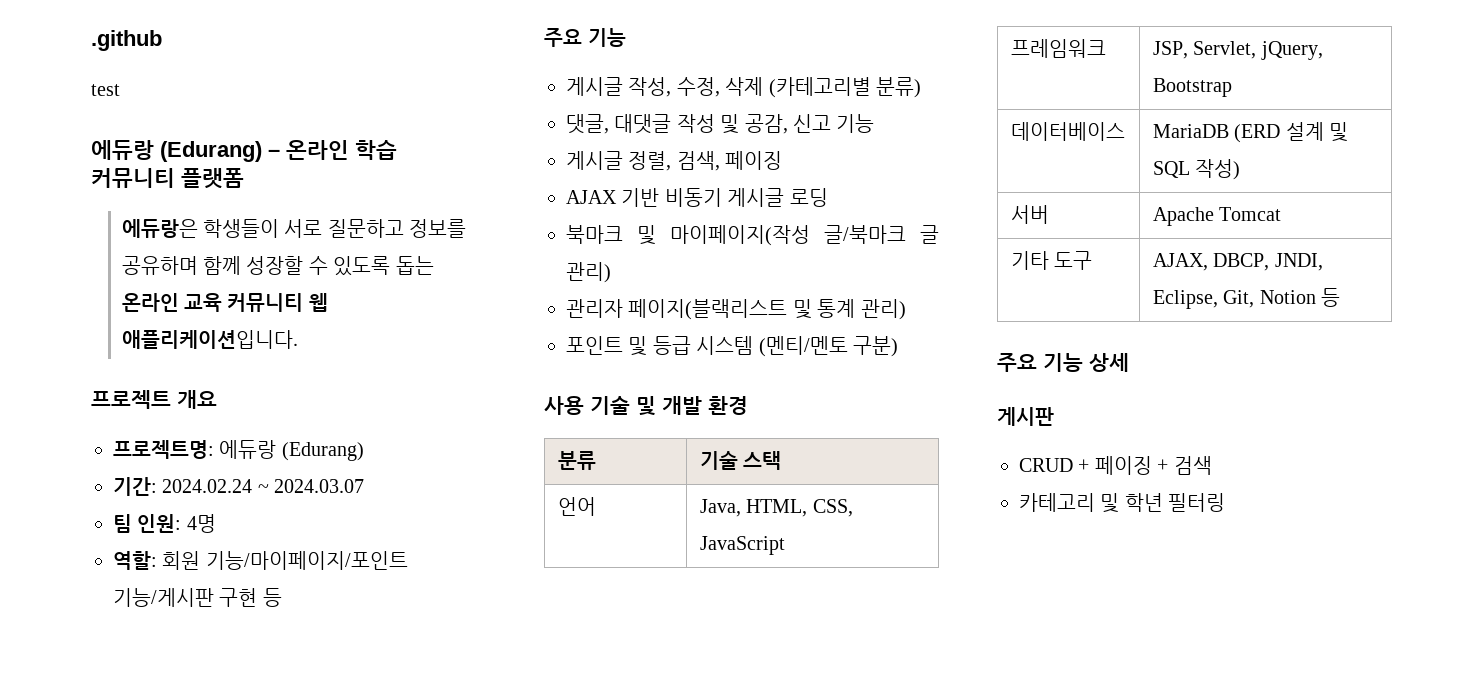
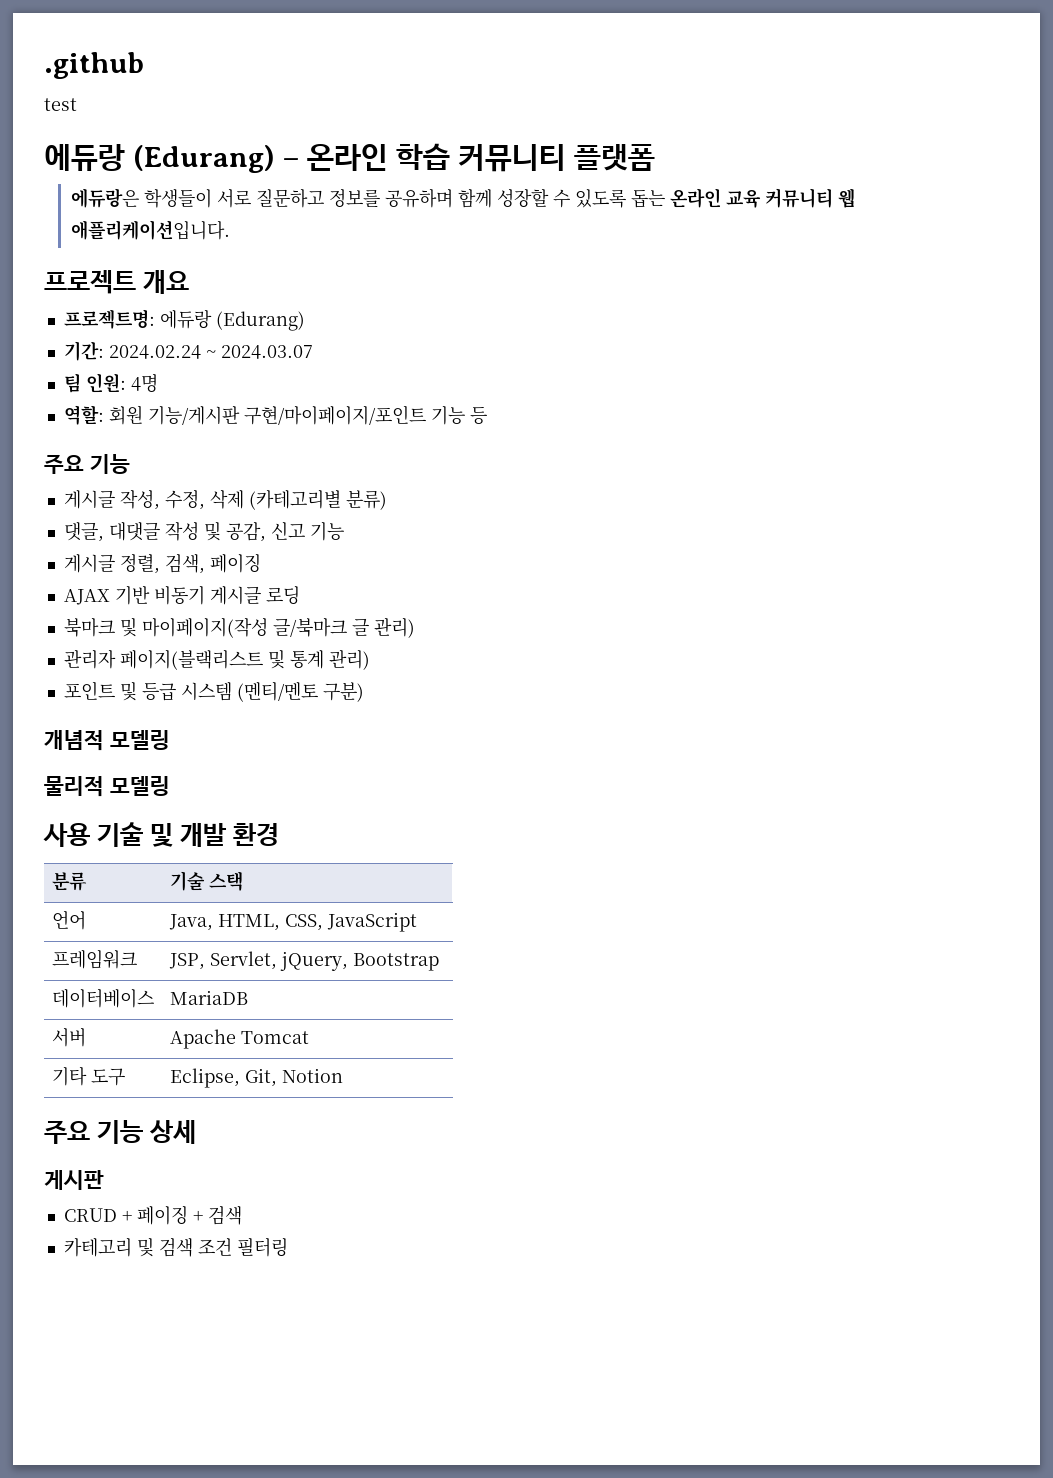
- 역할: 회원 기능/마이페이지/포인트 기능/게시판 구현 등
+ 역할: 회원 기능/게시판 구현/마이페이지/포인트 기능 등
+ 개념적 모델링
+ 물리적 모델링
- 데이터베이스 | MariaDB (ERD 설계 및 SQL 작성)
+ 데이터베이스 | MariaDB
- 기타 도구 | AJAX, DBCP, JNDI, Eclipse, Git, Notion 등
+ 기타 도구 | Eclipse, Git, Notion
- 카테고리 및 학년 필터링
+ 카테고리 및 검색 조건 필터링

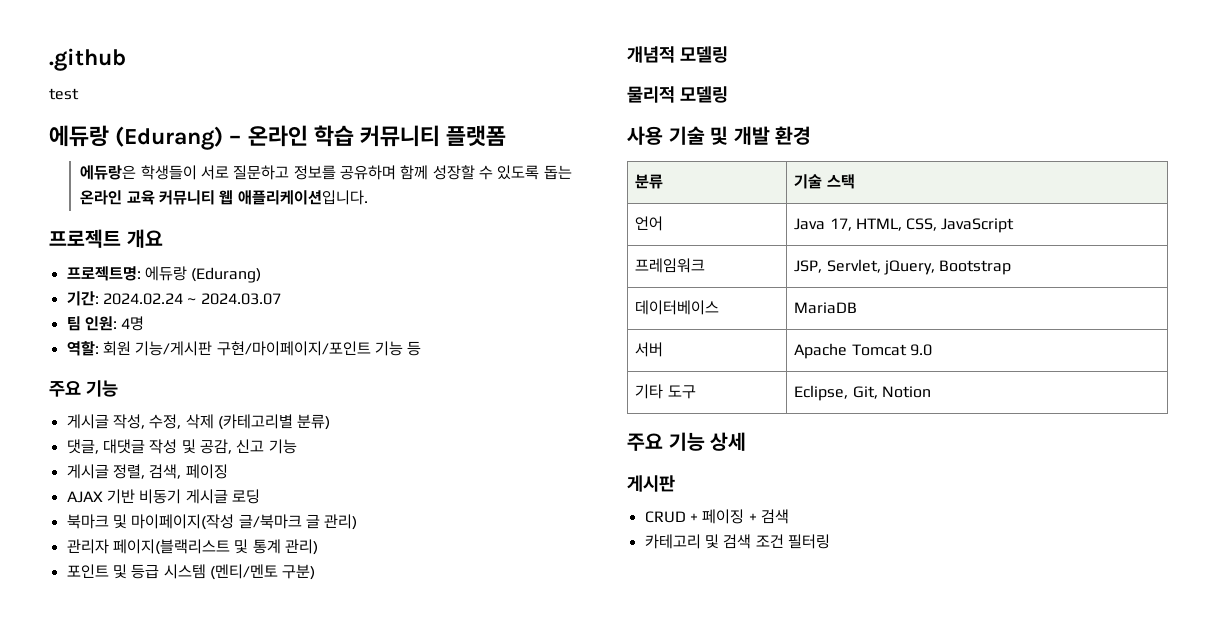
- 언어 | Java, HTML, CSS, JavaScript
+ 언어 | Java 17, HTML, CSS, JavaScript
- 서버 | Apache Tomcat
+ 서버 | Apache Tomcat 9.0

